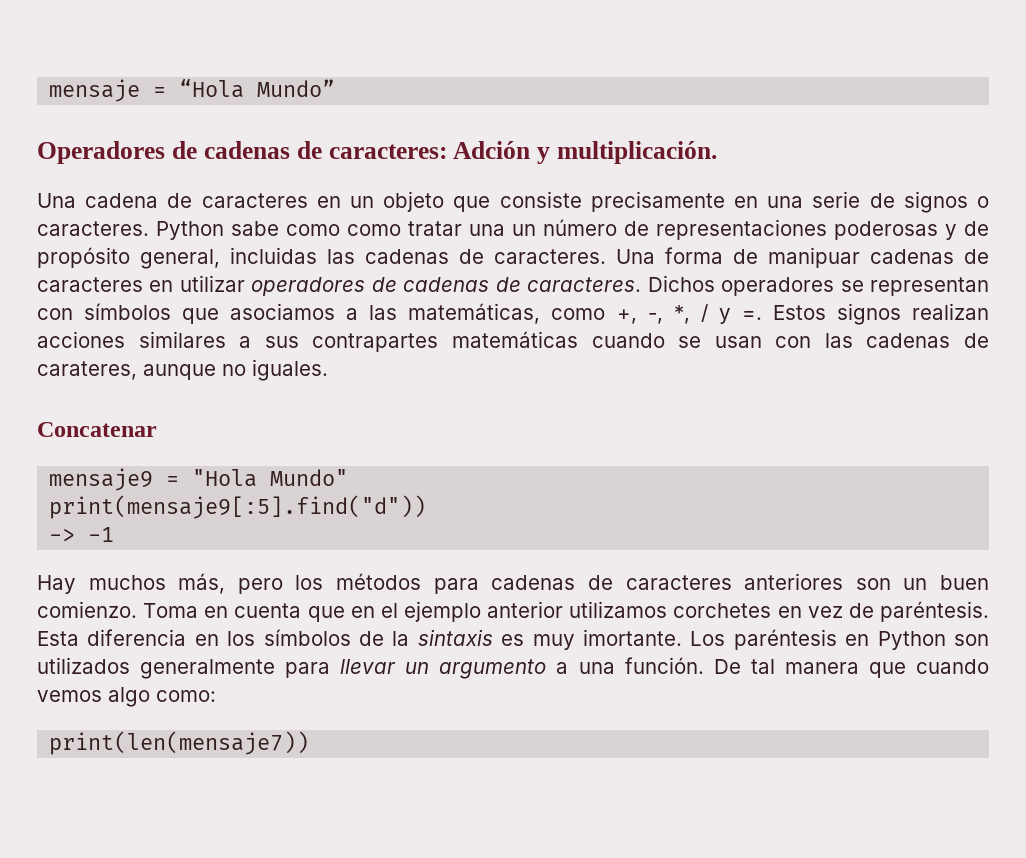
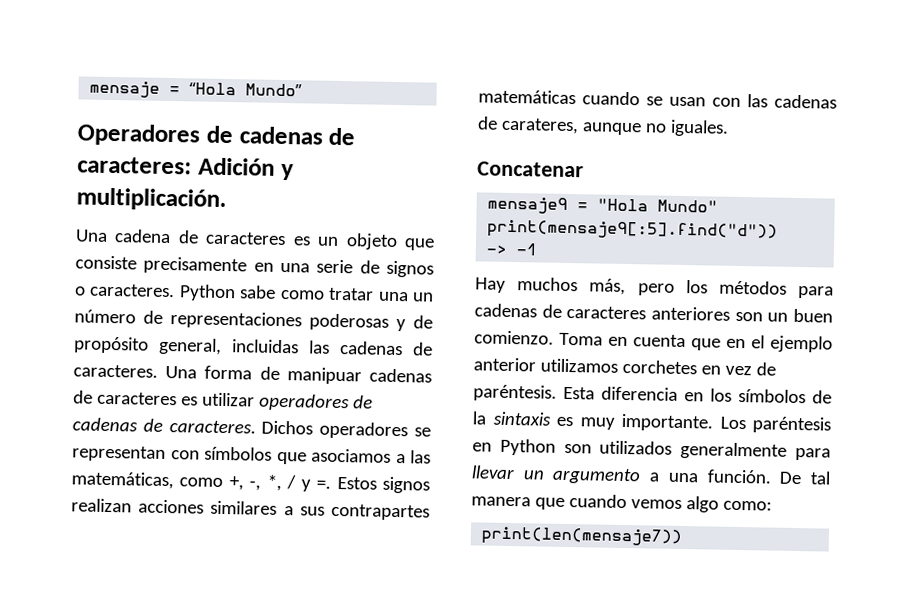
- Operadores de cadenas de caracteres: Adción y multiplicación.
+ Operadores de cadenas de caracteres: Adición y multiplicación.
- Una cadena de caracteres en un objeto que consiste precisamente en una serie de signos o caracteres.
+ Una cadena de caracteres es un objeto que consiste precisamente en una serie de signos o caracteres.
- Python sabe como como tratar una un número de representaciones poderosas y de propósito general, incluidas las cadenas de caracteres.
+ Python sabe como tratar una un número de representaciones poderosas y de propósito general, incluidas las cadenas de caracteres.
- Una forma de manipuar cadenas de caracteres en utilizar operadores de cadenas de caracteres.
+ Una forma de manipuar cadenas de caracteres es utilizar operadores de cadenas de caracteres.
- Esta diferencia en los símbolos de la sintaxis es muy imortante.
+ Esta diferencia en los símbolos de la sintaxis es muy importante.

